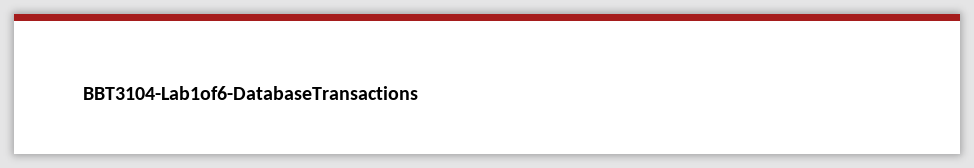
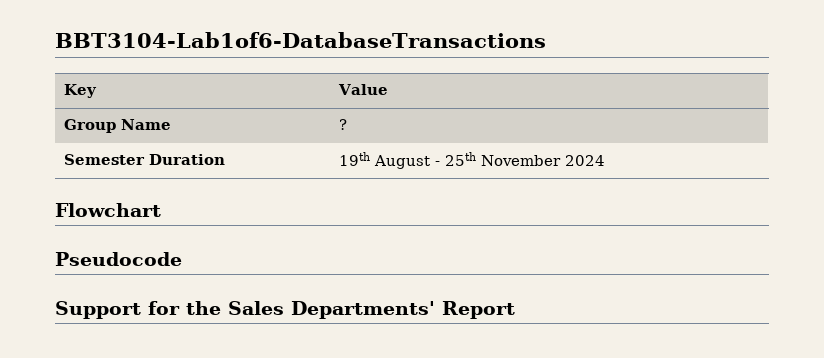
+ Key | Value
+ Group Name | ?
+ Semester Duration | 19th August - 25th November 2024
+ Flowchart
+ Pseudocode
+ Support for the Sales Departments' Report

